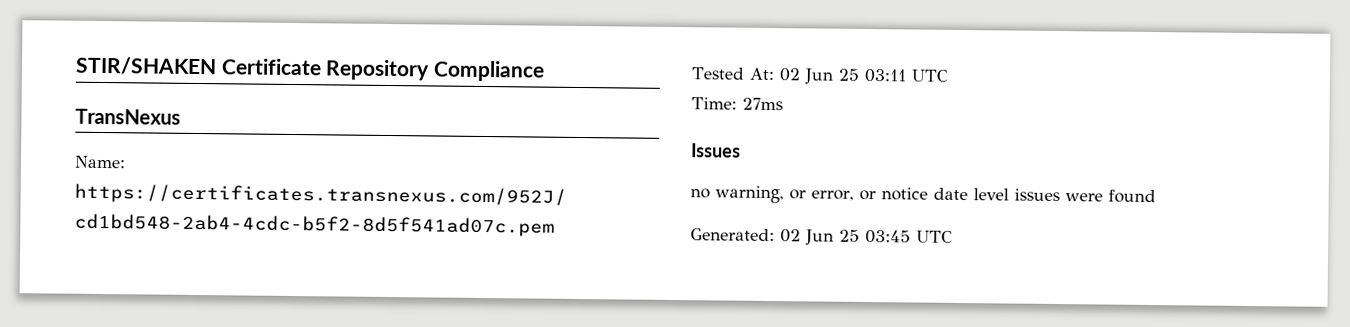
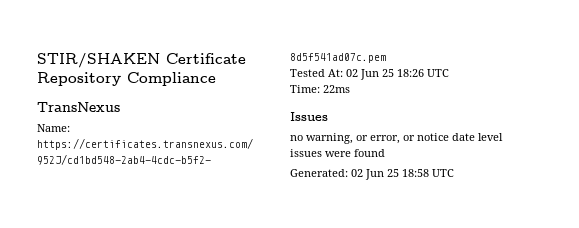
- Tested At: 02 Jun 25 03:11 UTC
+ Tested At: 02 Jun 25 18:26 UTC
- Time: 27ms
+ Time: 22ms
- Generated: 02 Jun 25 03:45 UTC
+ Generated: 02 Jun 25 18:58 UTC

